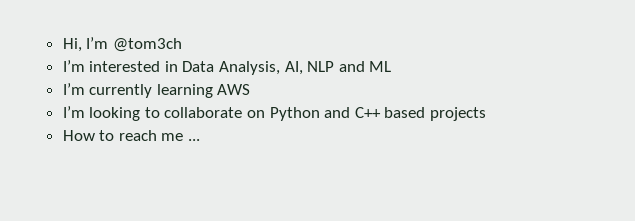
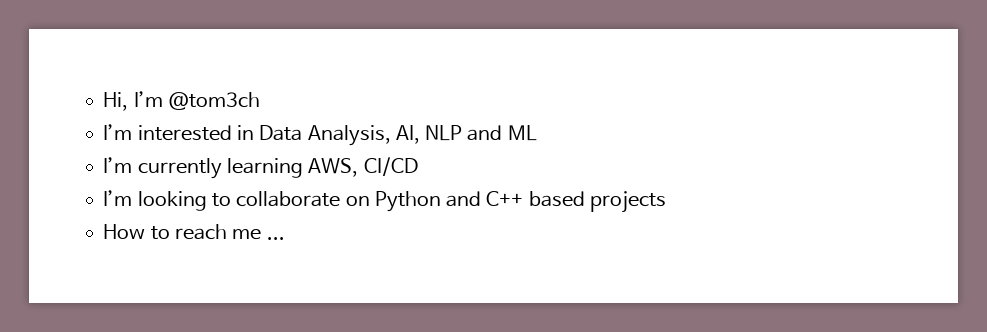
- I’m currently learning AWS
+ I’m currently learning AWS, CI/CD

